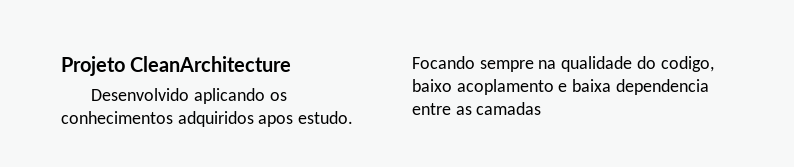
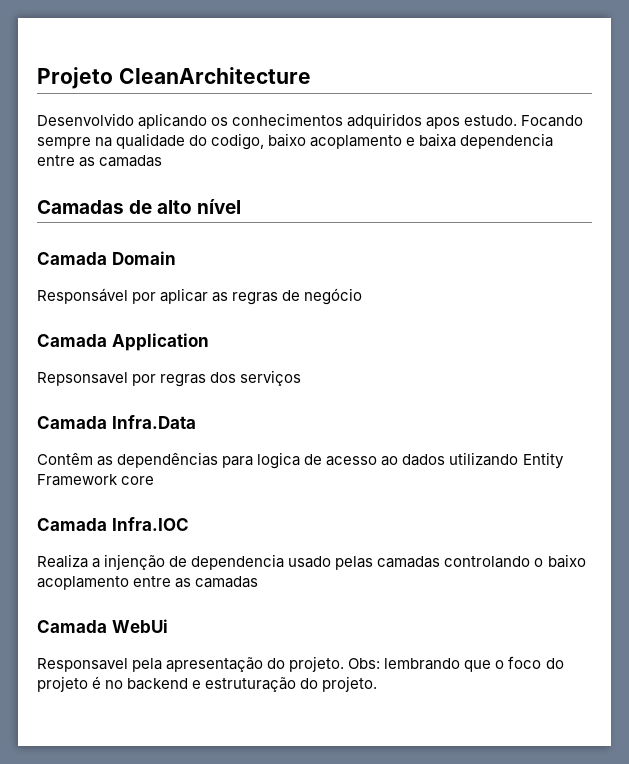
+ Camadas de alto nível
+ Camada Domain
+ Responsável por aplicar as regras de negócio
+ Camada Application
+ Repsonsavel por regras dos serviços
+ Camada Infra.Data
+ Contêm as dependências para logica de acesso ao dados utilizando Entity Framework core
+ Camada Infra.IOC
+ Realiza a injenção de dependencia usado pelas camadas controlando o baixo acoplamento entre as camadas
+ Camada WebUi
+ Responsavel pela apresentação do projeto. Obs: lembrando que o foco do projeto é no backend e estruturação do projeto.

